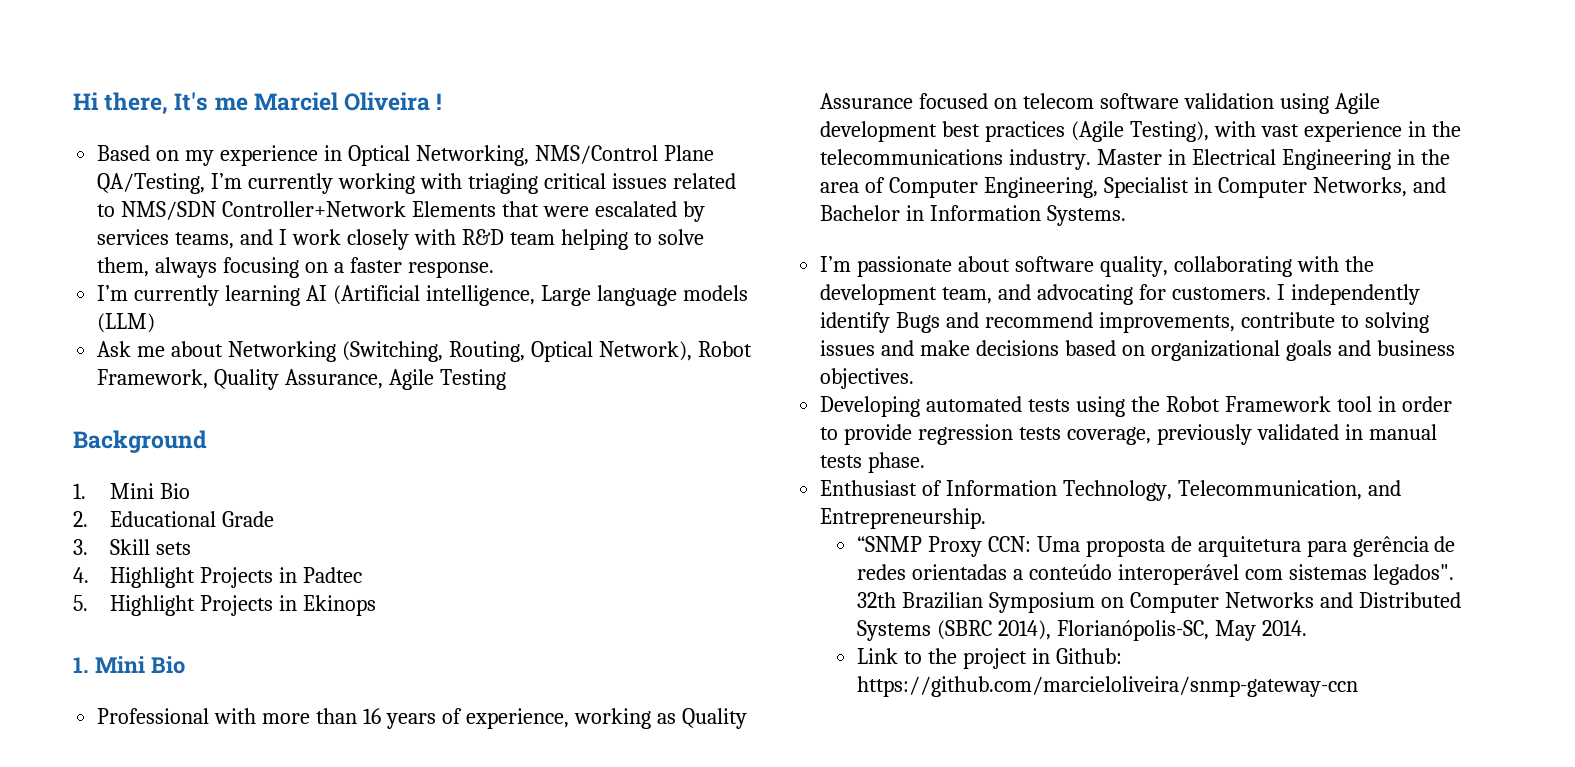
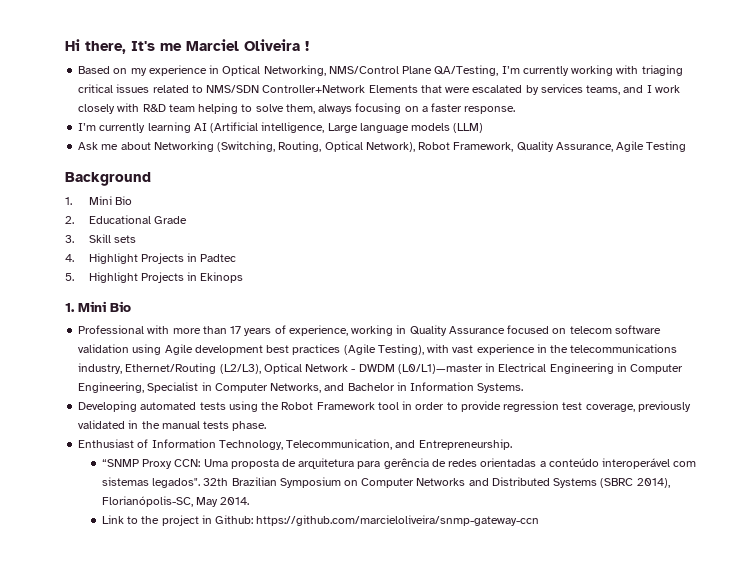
- Professional with more than 16 years of experience, working as Quality Assurance focused on telecom software validation using Agile development best practices (Agile Testing), with vast experience in the telecommunications industry. Master in Electrical Engineering in the area of Computer Engineering, Specialist in Computer Networks, and Bachelor in Information Systems.
+ Professional with more than 17 years of experience, working in Quality Assurance focused on telecom software validation using Agile development best practices (Agile Testing), with vast experience in the telecommunications industry, Ethernet/Routing (L2/L3), Optical Network - DWDM (L0/L1)—master in Electrical Engineering in Computer Engineering, Specialist in Computer Networks, and Bachelor in Information Systems.
- I’m passionate about software quality, collaborating with the development team, and advocating for customers. I independently identify Bugs and recommend improvements, contribute to solving issues and make decisions based on organizational goals and business objectives.
- Developing automated tests using the Robot Framework tool in order to provide regression tests coverage, previously validated in manual tests phase.
+ Developing automated tests using the Robot Framework tool in order to provide regression test coverage, previously validated in the manual tests phase.

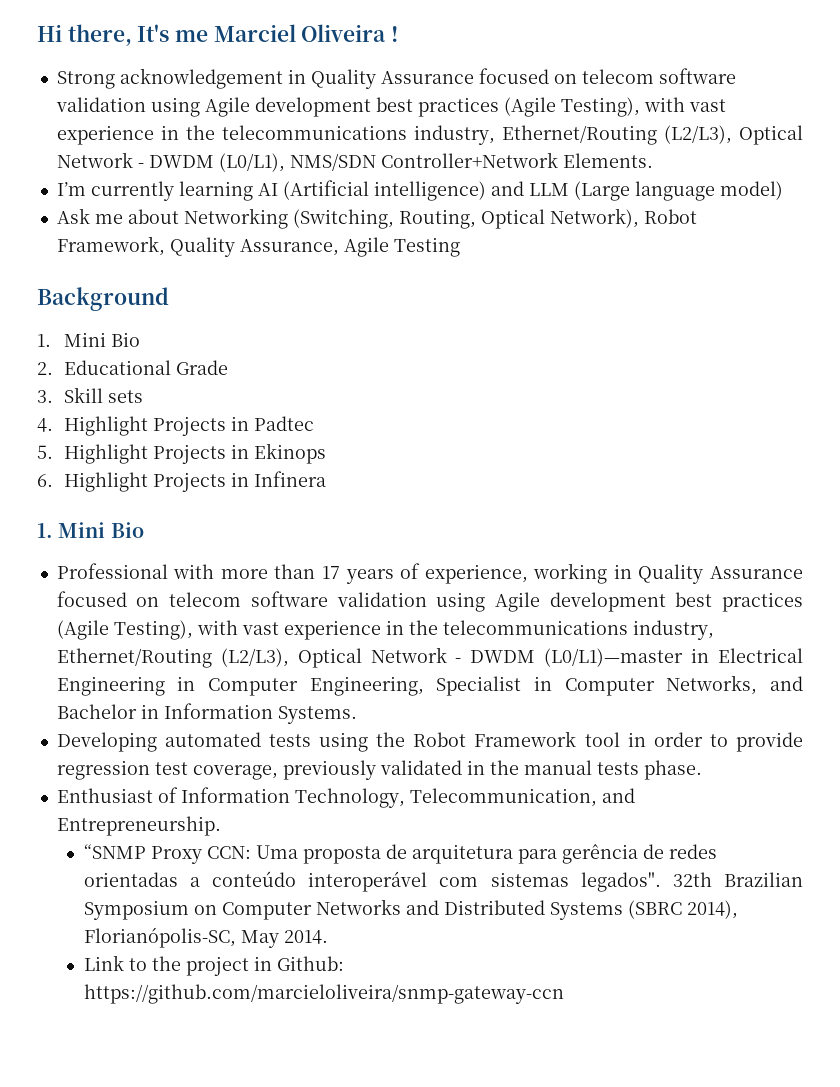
- Based on my experience in Optical Networking, NMS/Control Plane QA/Testing, I’m currently working with triaging critical issues related to NMS/SDN Controller+Network Elements that were escalated by services teams, and I work closely with R&D team helping to solve them, always focusing on a faster response.
+ Strong acknowledgement in Quality Assurance focused on telecom software validation using Agile development best practices (Agile Testing), with vast experience in the telecommunications industry, Ethernet/Routing (L2/L3), Optical Network - DWDM (L0/L1), NMS/SDN Controller+Network Elements.
- I’m currently learning AI (Artificial intelligence, Large language models (LLM)
+ I’m currently learning AI (Artificial intelligence) and LLM (Large language model)
+ 6. Highlight Projects in Infinera

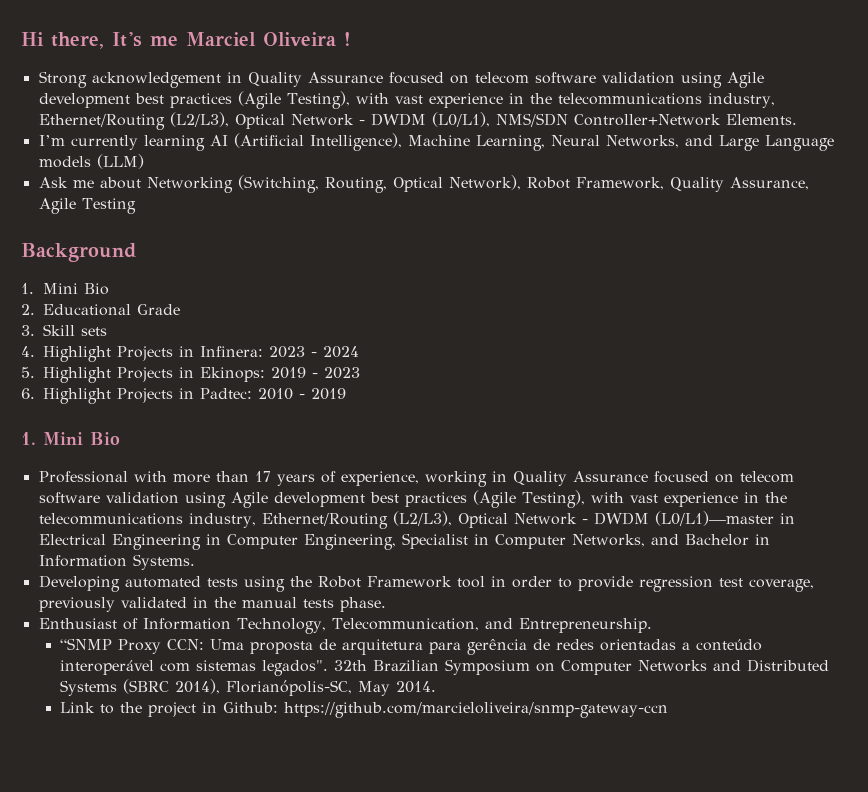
- I’m currently learning AI (Artificial intelligence) and LLM (Large language model)
+ I’m currently learning AI (Artificial Intelligence), Machine Learning, Neural Networks, and Large Language models (LLM)
- 4. Highlight Projects in Padtec
+ 4. Highlight Projects in Infinera: 2023 - 2024
- 5. Highlight Projects in Ekinops
+ 5. Highlight Projects in Ekinops: 2019 - 2023
- 6. Highlight Projects in Infinera
+ 6. Highlight Projects in Padtec: 2010 - 2019

